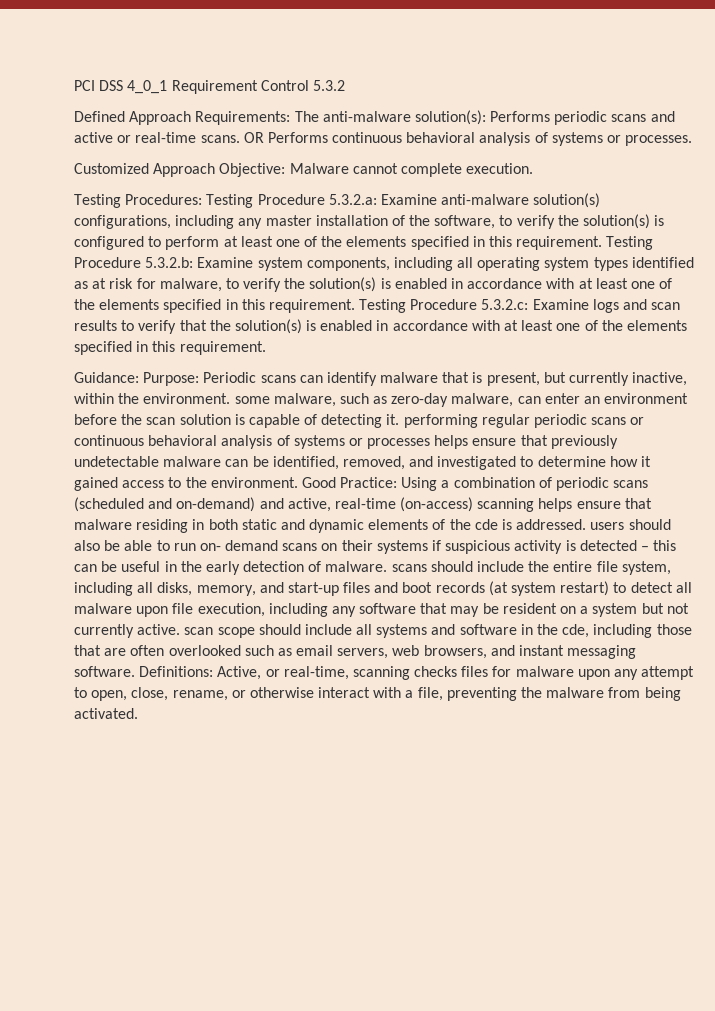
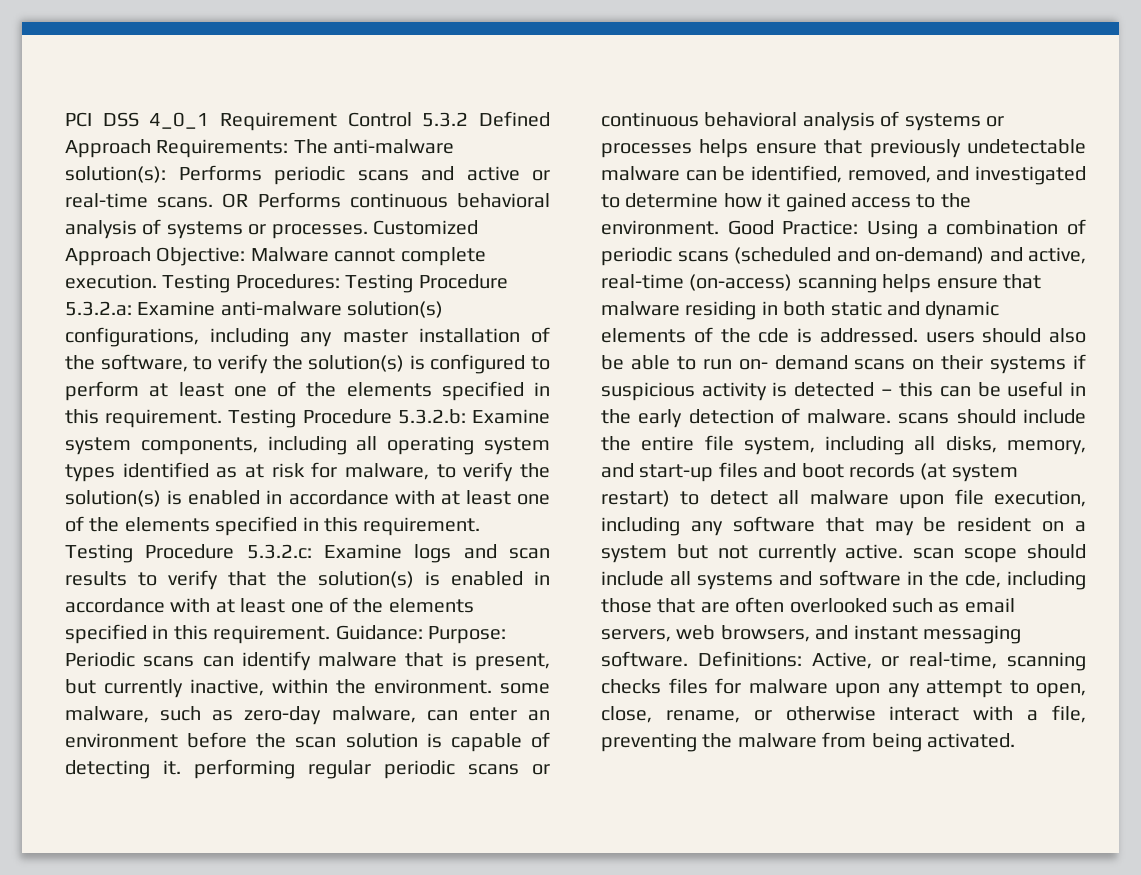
- PCI DSS 4_0_1 Requirement Control 5.3.2
- Defined Approach Requirements: The anti-malware solution(s): Performs periodic scans and active or real-time scans.
+ PCI DSS 4_0_1 Requirement Control 5.3.2 Defined Approach Requirements: The anti-malware solution(s): Performs periodic scans and active or real-time scans.
- OR Performs continuous behavioral analysis of systems or processes.
- Customized Approach Objective: Malware cannot complete execution.
- Testing Procedures: Testing Procedure 5.3.2.a: Examine anti-malware solution(s) configurations, including any master installation of the software, to verify the solution(s) is configured to perform at least one of the elements specified in this requirement.
+ OR Performs continuous behavioral analysis of systems or processes. Customized Approach Objective: Malware cannot complete execution. Testing Procedures: Testing Procedure 5.3.2.a: Examine anti-malware solution(s) configurations, including any master installation of the software, to verify the solution(s) is configured to perform at least one of the elements specified in this requirement.
- Examine logs and scan results to verify that the solution(s) is enabled in accordance with at least one of the elements specified in this requirement.
- Guidance:
+ Examine logs and scan results to verify that the solution(s) is enabled in accordance with at least one of the elements specified in this requirement. Guidance:

